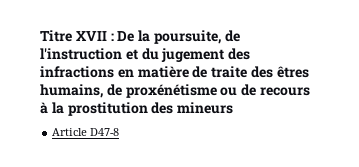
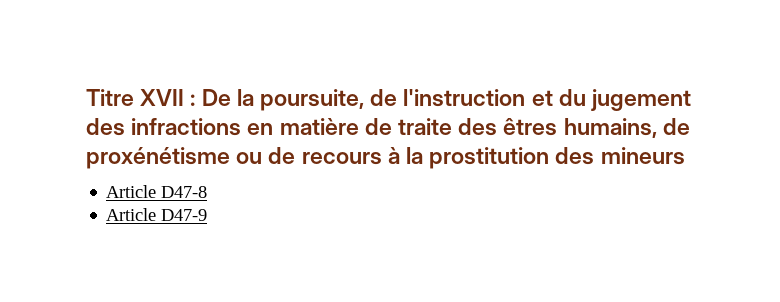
+ Article D47-9

